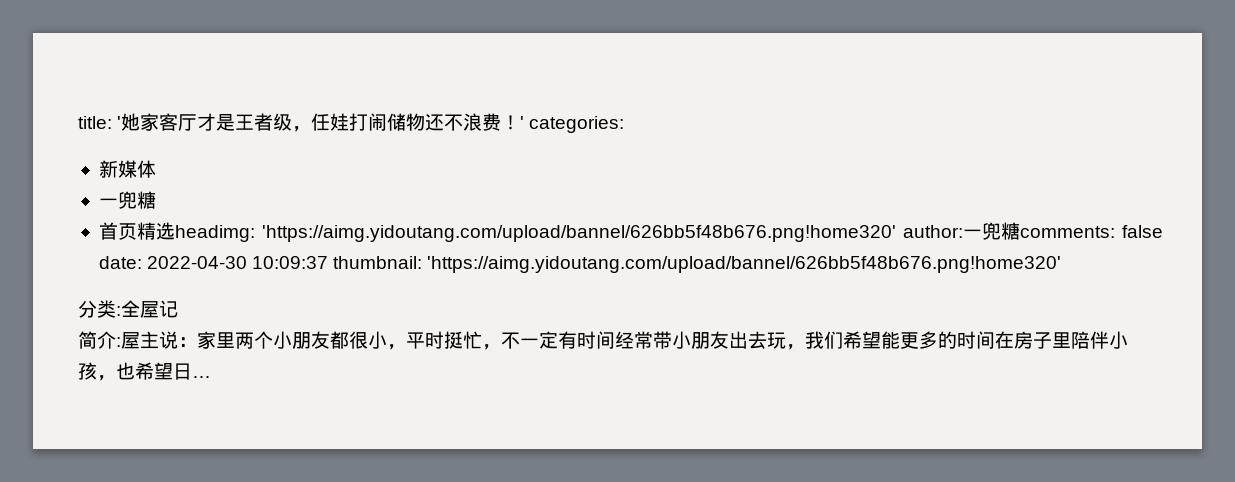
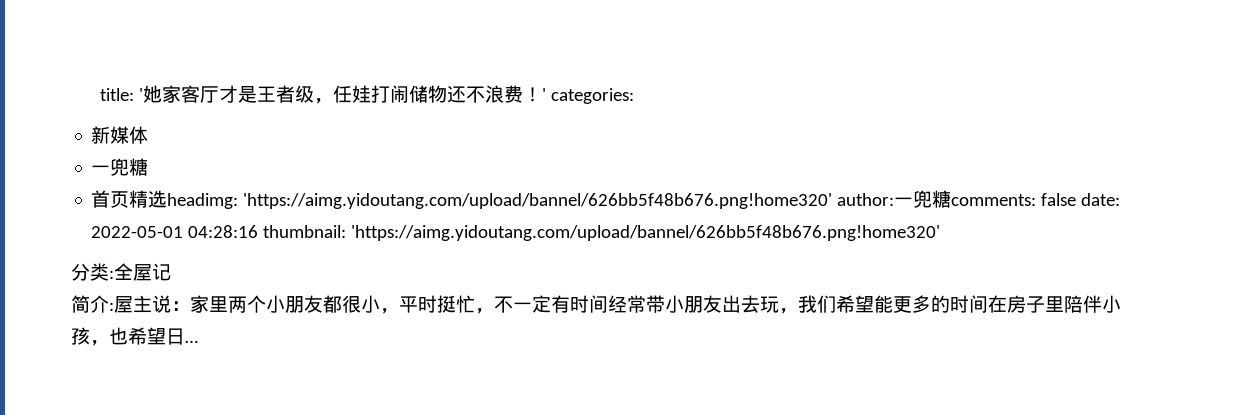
- 首页精选headimg: 'https://aimg.yidoutang.com/upload/bannel/626bb5f48b676.png!home320' author:一兜糖comments: false date: 2022-04-30 10:09:37 thumbnail: 'https://aimg.yidoutang.com/upload/bannel/626bb5f48b676.png!home320'
+ 首页精选headimg: 'https://aimg.yidoutang.com/upload/bannel/626bb5f48b676.png!home320' author:一兜糖comments: false date: 2022-05-01 04:28:16 thumbnail: 'https://aimg.yidoutang.com/upload/bannel/626bb5f48b676.png!home320'

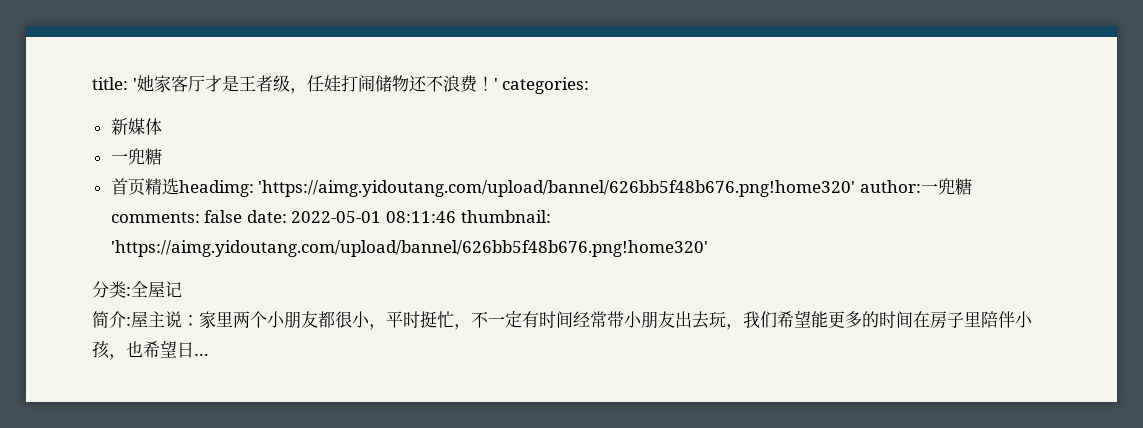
- 首页精选headimg: 'https://aimg.yidoutang.com/upload/bannel/626bb5f48b676.png!home320' author:一兜糖comments: false date: 2022-05-01 04:28:16 thumbnail: 'https://aimg.yidoutang.com/upload/bannel/626bb5f48b676.png!home320'
+ 首页精选headimg: 'https://aimg.yidoutang.com/upload/bannel/626bb5f48b676.png!home320' author:一兜糖comments: false date: 2022-05-01 08:11:46 thumbnail: 'https://aimg.yidoutang.com/upload/bannel/626bb5f48b676.png!home320'

